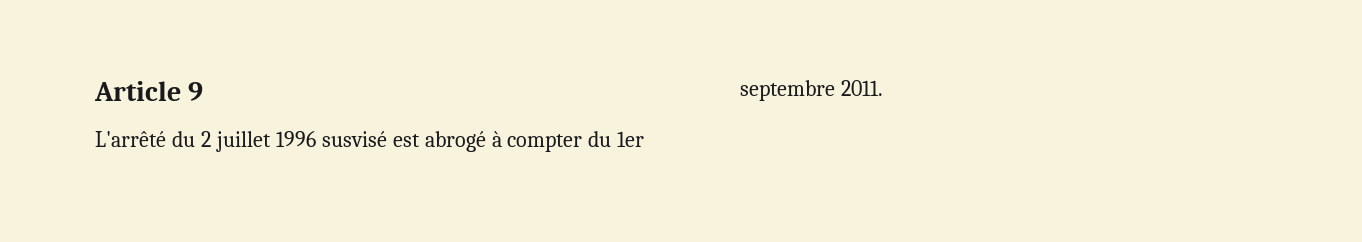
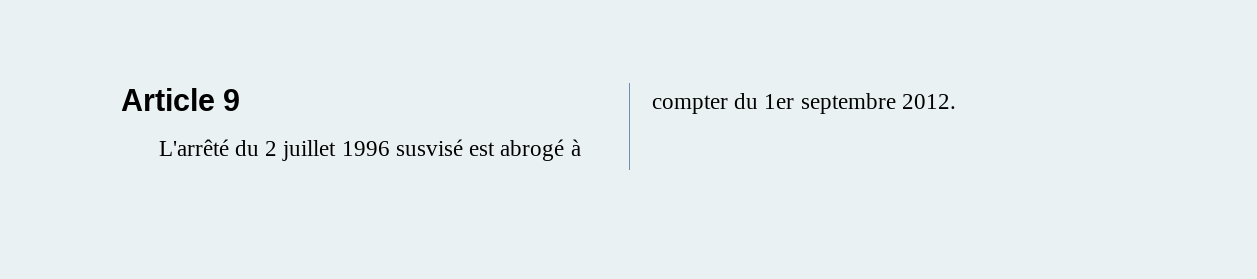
- L'arrêté du 2 juillet 1996 susvisé est abrogé à compter du 1er septembre 2011.
+ L'arrêté du 2 juillet 1996 susvisé est abrogé à compter du 1er septembre 2012.

